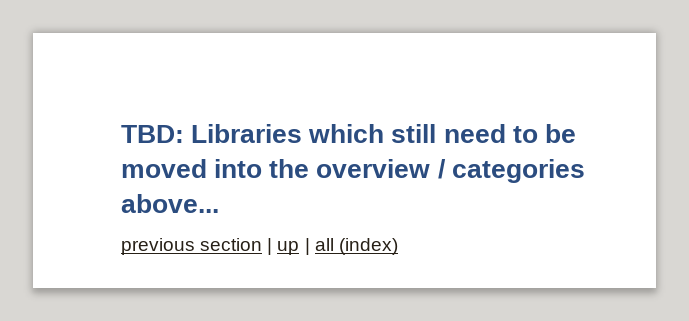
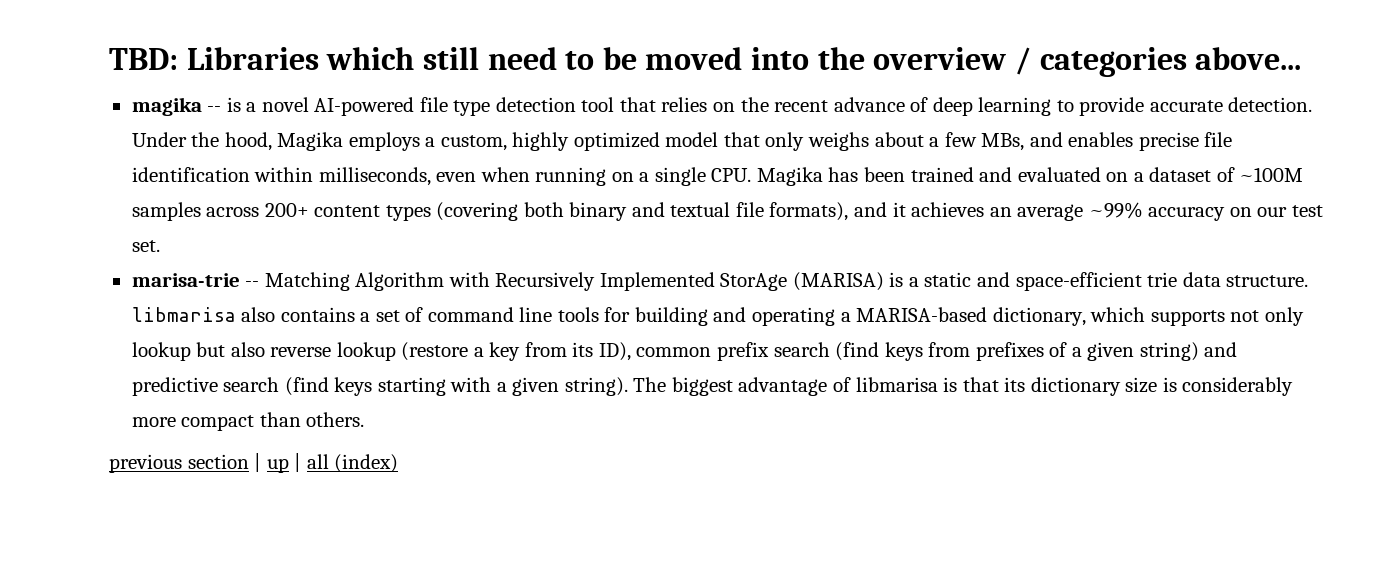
+ magika -- is a novel AI-powered file type detection tool that relies on the recent advance of deep learning to provide accurate detection. Under the hood, Magika employs a custom, highly optimized model that only weighs about a few MBs, and enables precise file identification within milliseconds, even when running on a single CPU. Magika has been trained and evaluated on a dataset of ~100M samples across 200+ content types (covering both binary and textual file formats), and it achieves an average ~99% accuracy on our test set.
+ marisa-trie -- Matching Algorithm with Recursively Implemented StorAge (MARISA) is a static and space-efficient trie data structure. libmarisa also contains a set of command line tools for building and operating a MARISA-based dictionary, which supports not only lookup but also reverse lookup (restore a key from its ID), common prefix search (find keys from prefixes of a given string) and predictive search (find keys starting with a given string). The biggest advantage of libmarisa is that its dictionary size is considerably more compact than others.

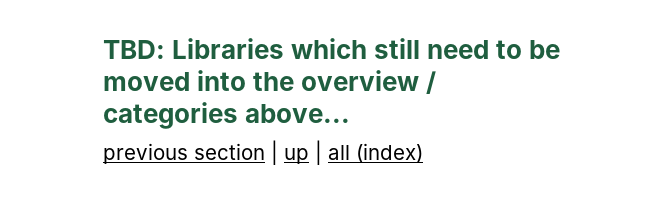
- magika -- is a novel AI-powered file type detection tool that relies on the recent advance of deep learning to provide accurate detection. Under the hood, Magika employs a custom, highly optimized model that only weighs about a few MBs, and enables precise file identification within milliseconds, even when running on a single CPU. Magika has been trained and evaluated on a dataset of ~100M samples across 200+ content types (covering both binary and textual file formats), and it achieves an average ~99% accuracy on our test set.
- marisa-trie -- Matching Algorithm with Recursively Implemented StorAge (MARISA) is a static and space-efficient trie data structure. libmarisa also contains a set of command line tools for building and operating a MARISA-based dictionary, which supports not only lookup but also reverse lookup (restore a key from its ID), common prefix search (find keys from prefixes of a given string) and predictive search (find keys starting with a given string). The biggest advantage of libmarisa is that its dictionary size is considerably more compact than others.

